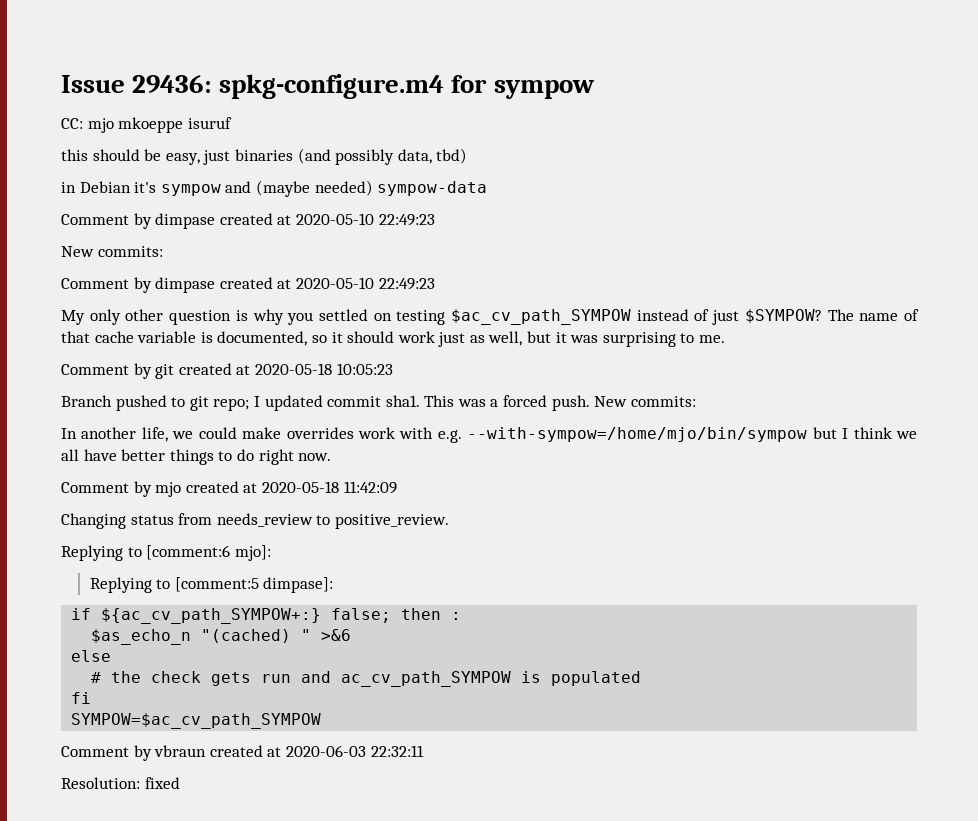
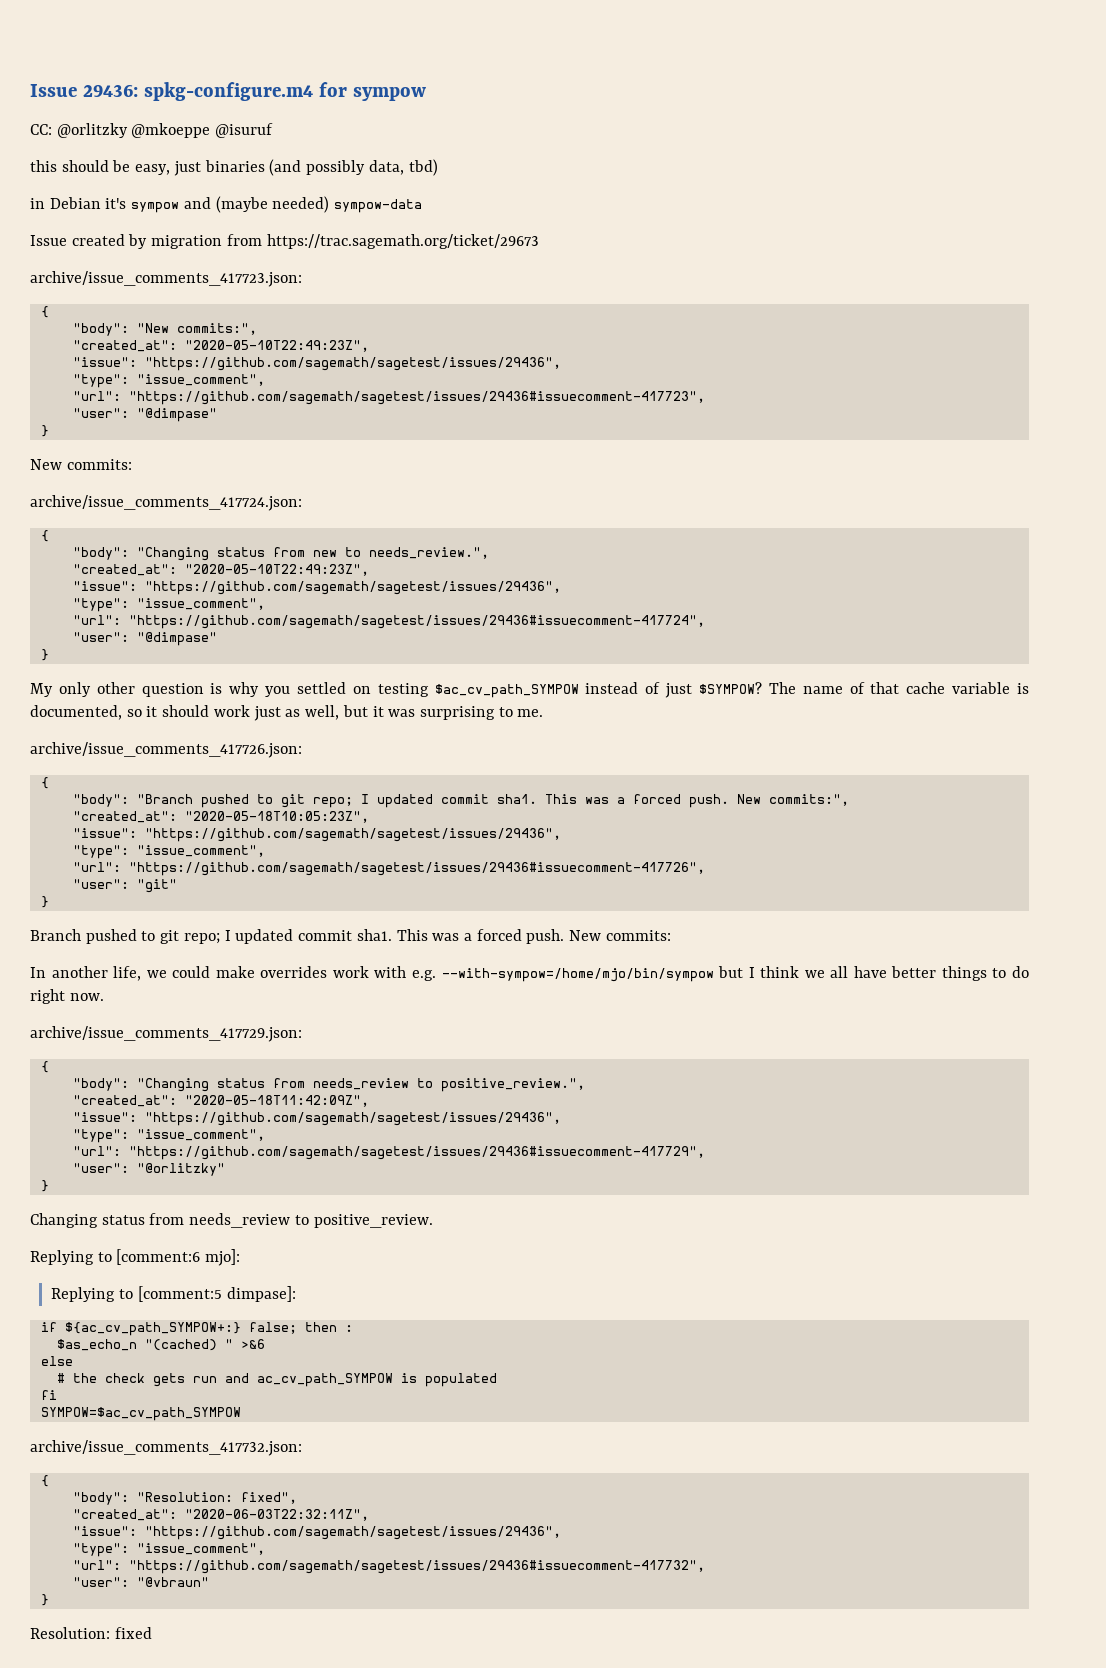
- CC: mjo mkoeppe isuruf
+ CC: @orlitzky @mkoeppe @isuruf
  in Debian it's sympow and (maybe needed) sympow-data
- Comment by dimpase created at 2020-05-10 22:49:23
+ Issue created by migration from https://trac.sagemath.org/ticket/29673
+ archive/issue_comments_417723.json:
+ {
+ "body": "New commits:",
+ "created_at": "2020-05-10T22:49:23Z",
+ "issue": "https://github.com/sagemath/sagetest/issues/29436",
+ "type": "issue_comment",
+ "url": "https://github.com/sagemath/sagetest/issues/29436#issuecomment-417723",
+ "user": "@dimpase"
+ }
  New commits:
- Comment by dimpase created at 2020-05-10 22:49:23
+ archive/issue_comments_417724.json:
+ {
+ "body": "Changing status from new to needs_review.",
+ "created_at": "2020-05-10T22:49:23Z",
+ "issue": "https://github.com/sagemath/sagetest/issues/29436",
+ "type": "issue_comment",
+ "url": "https://github.com/sagemath/sagetest/issues/29436#issuecomment-417724",
+ "user": "@dimpase"
+ }
- Comment by git created at 2020-05-18 10:05:23
+ archive/issue_comments_417726.json:
+ {
+ "body": "Branch pushed to git repo; I updated commit sha1. This was a forced push. New commits:",
+ "created_at": "2020-05-18T10:05:23Z",
+ "issue": "https://github.com/sagemath/sagetest/issues/29436",
+ "type": "issue_comment",
+ "url": "https://github.com/sagemath/sagetest/issues/29436#issuecomment-417726",
+ "user": "git"
+ }
- Comment by mjo created at 2020-05-18 11:42:09
+ archive/issue_comments_417729.json:
+ {
+ "body": "Changing status from needs_review to positive_review.",
+ "created_at": "2020-05-18T11:42:09Z",
+ "issue": "https://github.com/sagemath/sagetest/issues/29436",
+ "type": "issue_comment",
+ "url": "https://github.com/sagemath/sagetest/issues/29436#issuecomment-417729",
+ "user": "@orlitzky"
+ }
- Comment by vbraun created at 2020-06-03 22:32:11
+ archive/issue_comments_417732.json:
+ {
+ "body": "Resolution: fixed",
+ "created_at": "2020-06-03T22:32:11Z",
+ "issue": "https://github.com/sagemath/sagetest/issues/29436",
+ "type": "issue_comment",
+ "url": "https://github.com/sagemath/sagetest/issues/29436#issuecomment-417732",
+ "user": "@vbraun"
+ }

